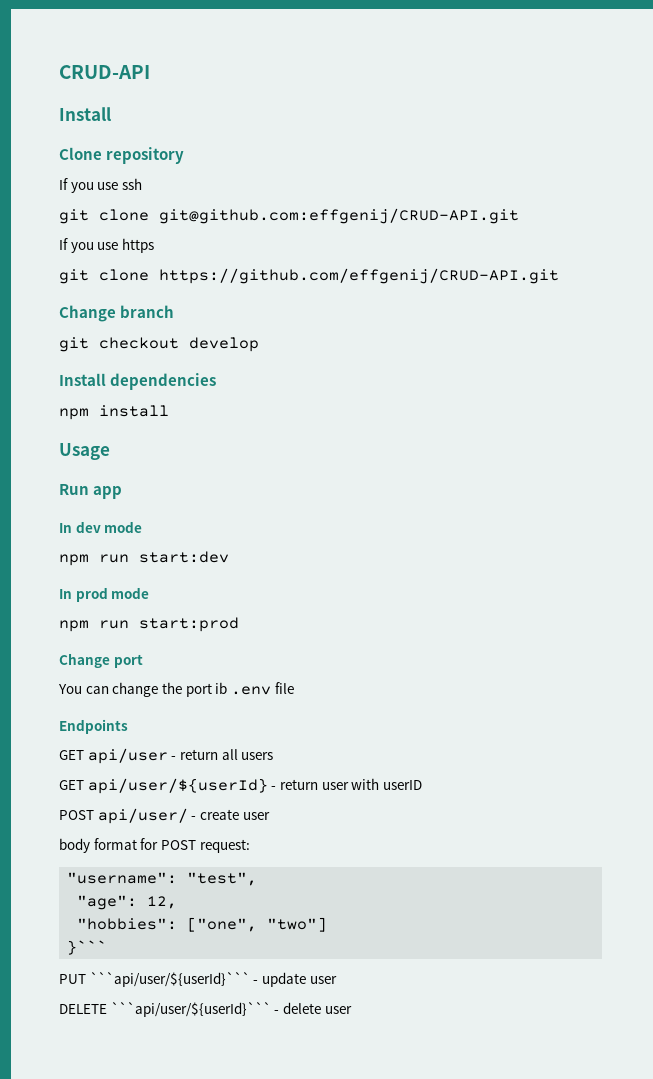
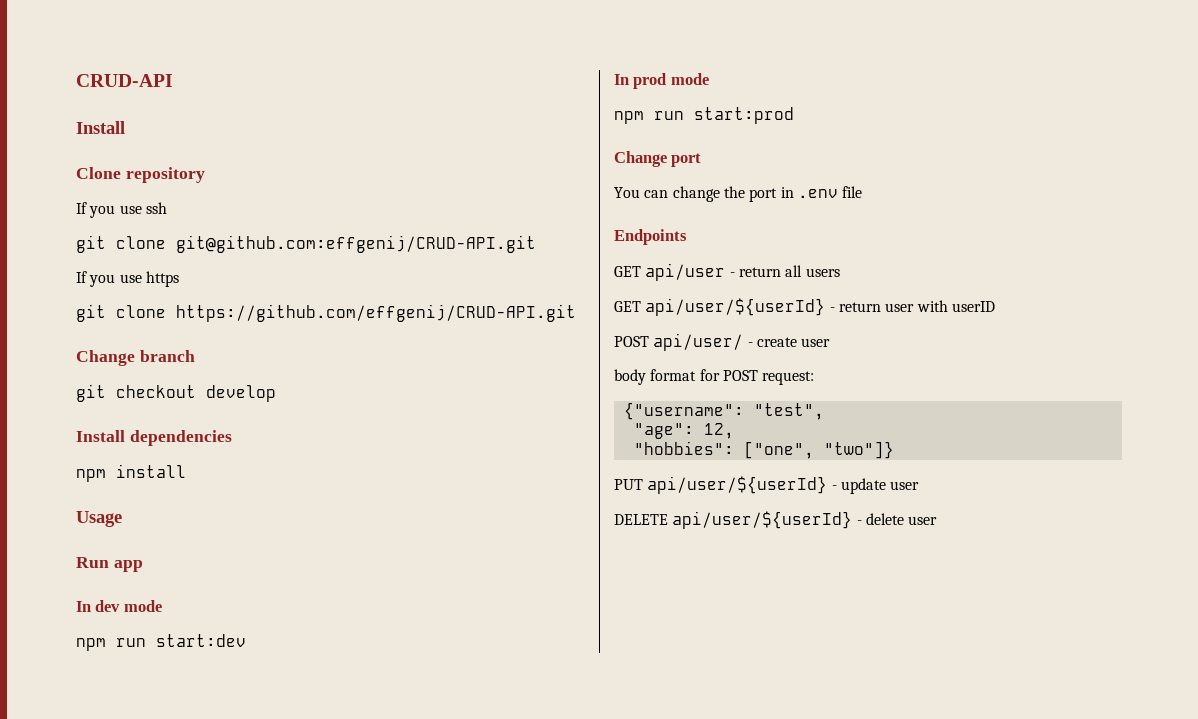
- You can change the port ib .env file
+ You can change the port in .env file
- "username": "test",
+ {"username": "test",
- "hobbies": ["one", "two"]
- }```
+ "hobbies": ["one", "two"]}
- PUT ```api/user/${userId}``` - update user
+ PUT api/user/${userId} - update user
- DELETE ```api/user/${userId}``` - delete user
+ DELETE api/user/${userId} - delete user

